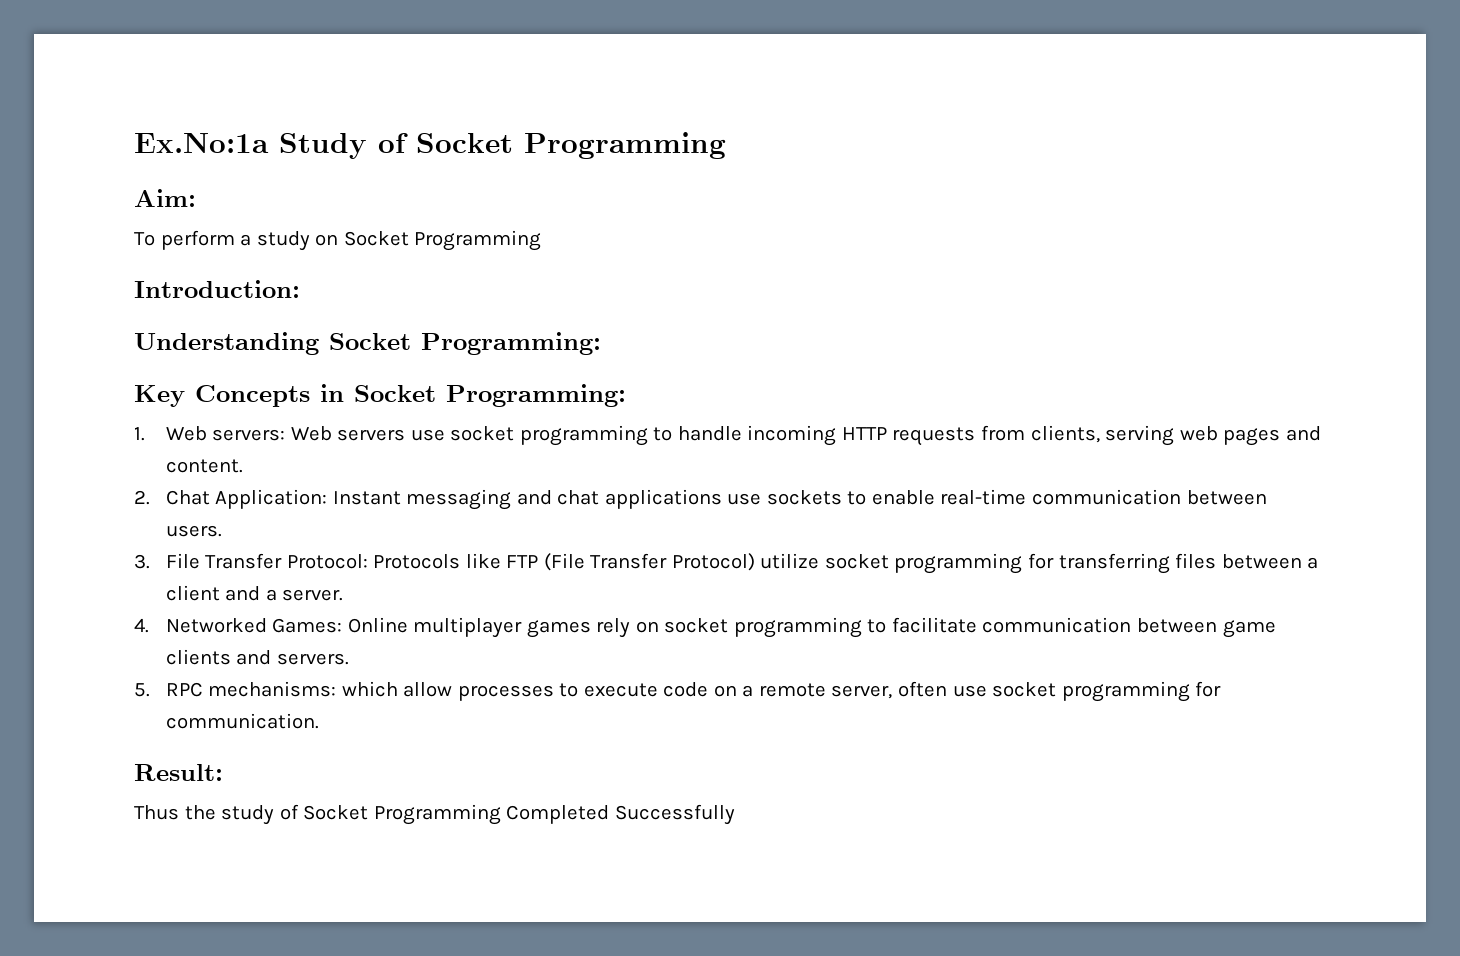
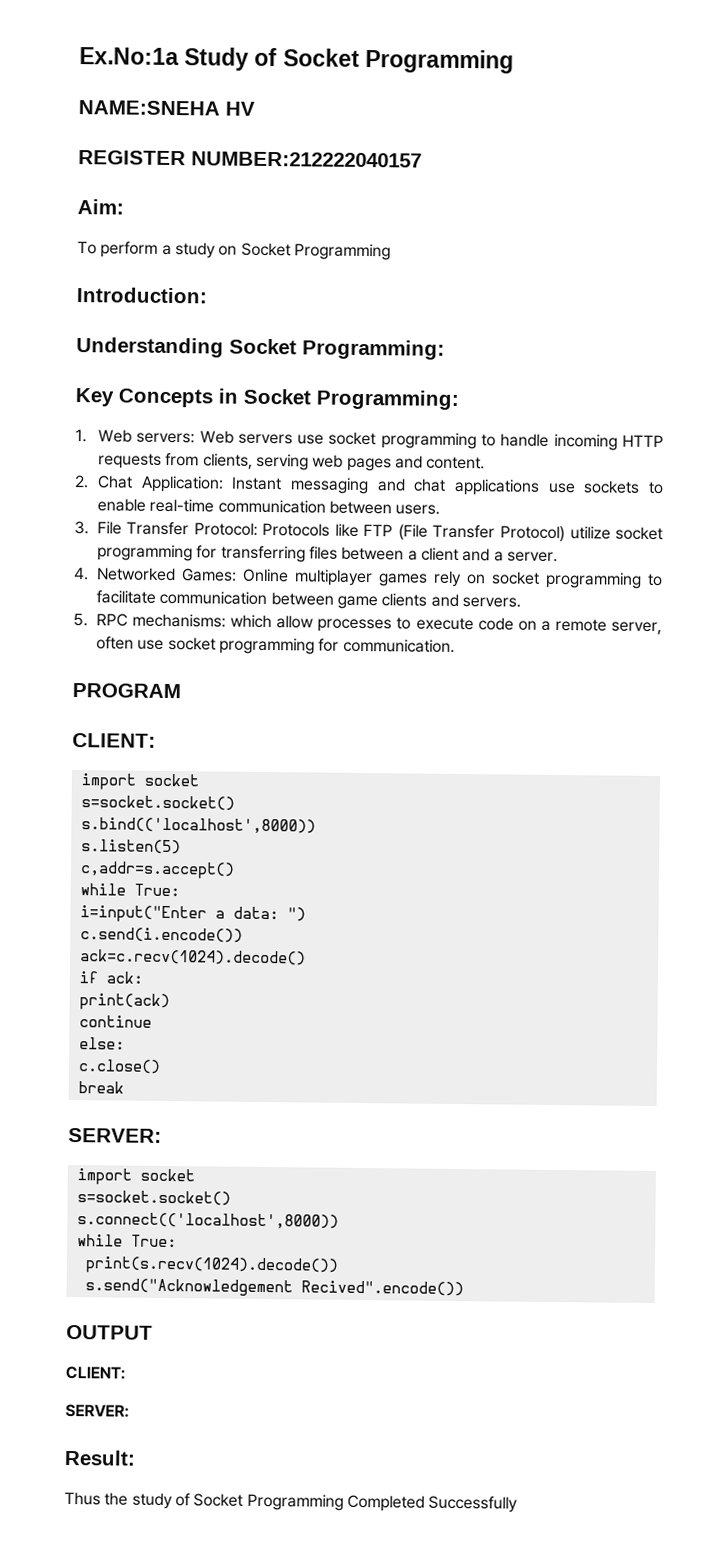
+ NAME:SNEHA HV
+ REGISTER NUMBER:212222040157
+ PROGRAM
+ CLIENT:
+ import socket
+ s=socket.socket()
+ s.bind(('localhost',8000))
+ s.listen(5)
+ c,addr=s.accept()
+ while True:
+ i=input("Enter a data: ")
+ c.send(i.encode())
+ ack=c.recv(1024).decode()
+ if ack:
+ print(ack)
+ continue
+ else:
+ c.close()
+ break
+ SERVER:
+ import socket
+ s=socket.socket()
+ s.connect(('localhost',8000))
+ while True:
+ print(s.recv(1024).decode())
+ s.send("Acknowledgement Recived".encode())
+ OUTPUT
+ CLIENT:
+ SERVER:

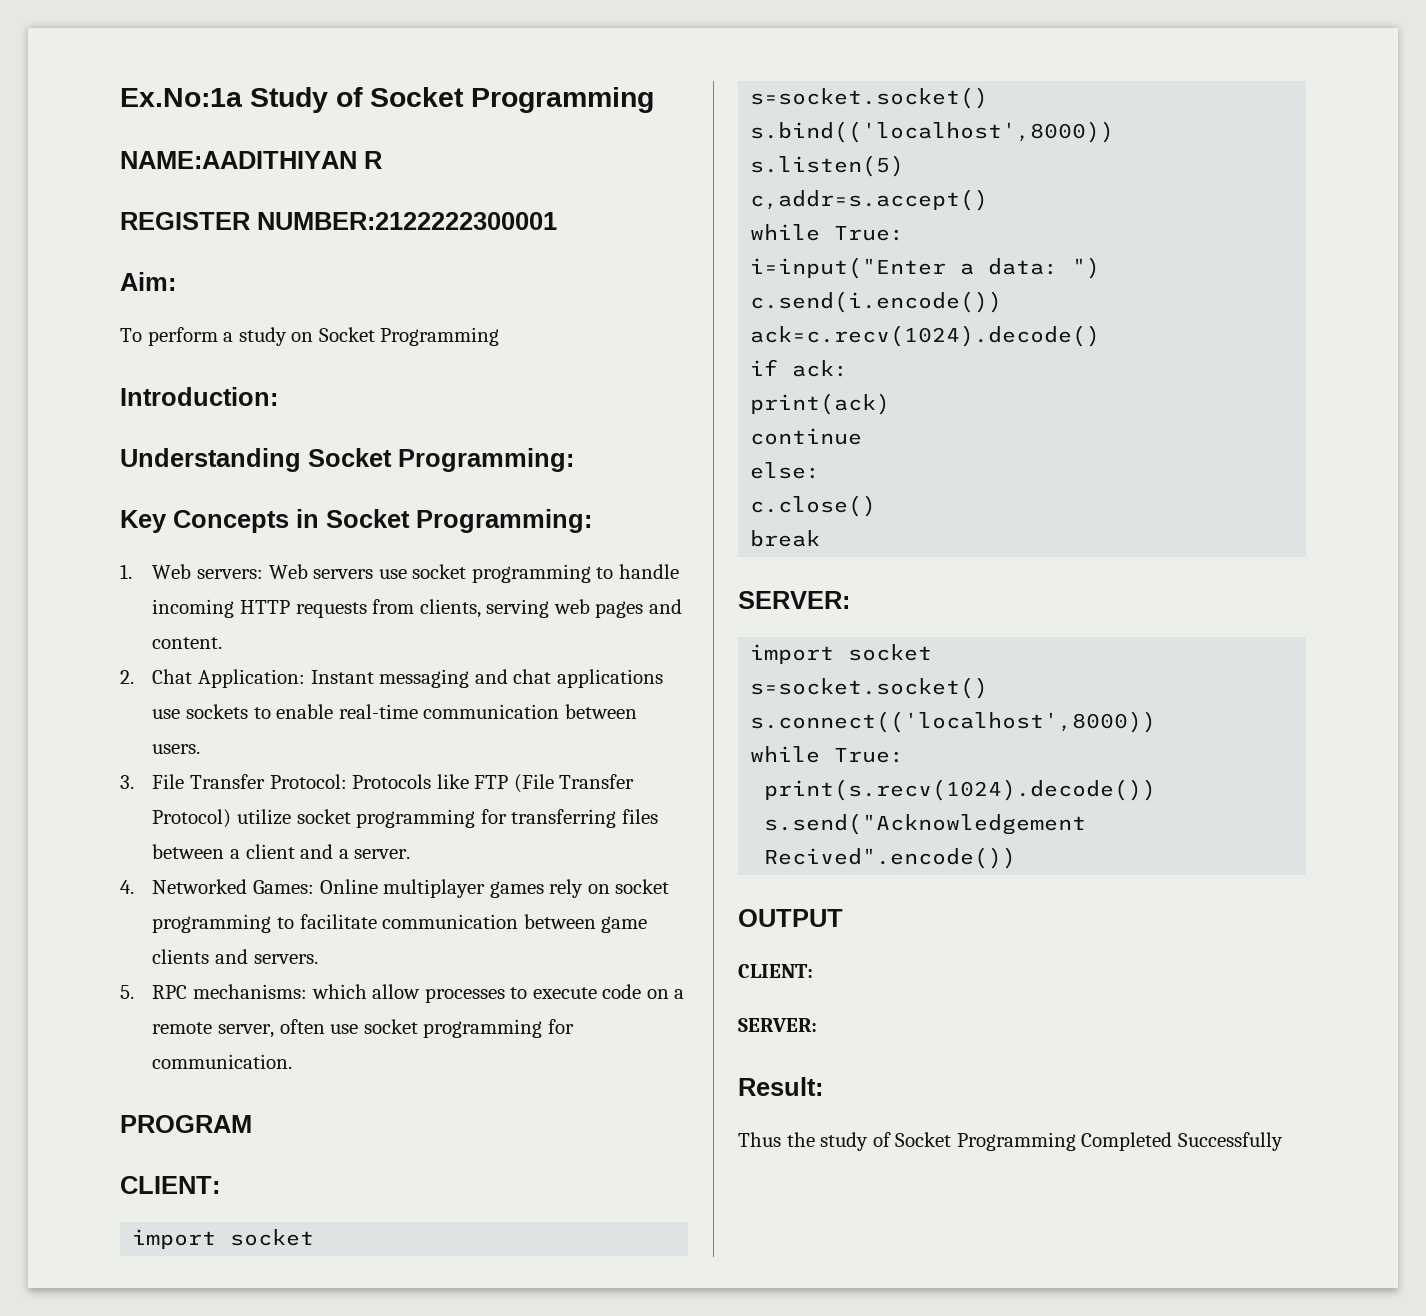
- NAME:SNEHA HV
+ NAME:AADITHIYAN R
- REGISTER NUMBER:212222040157
+ REGISTER NUMBER:2122222300001

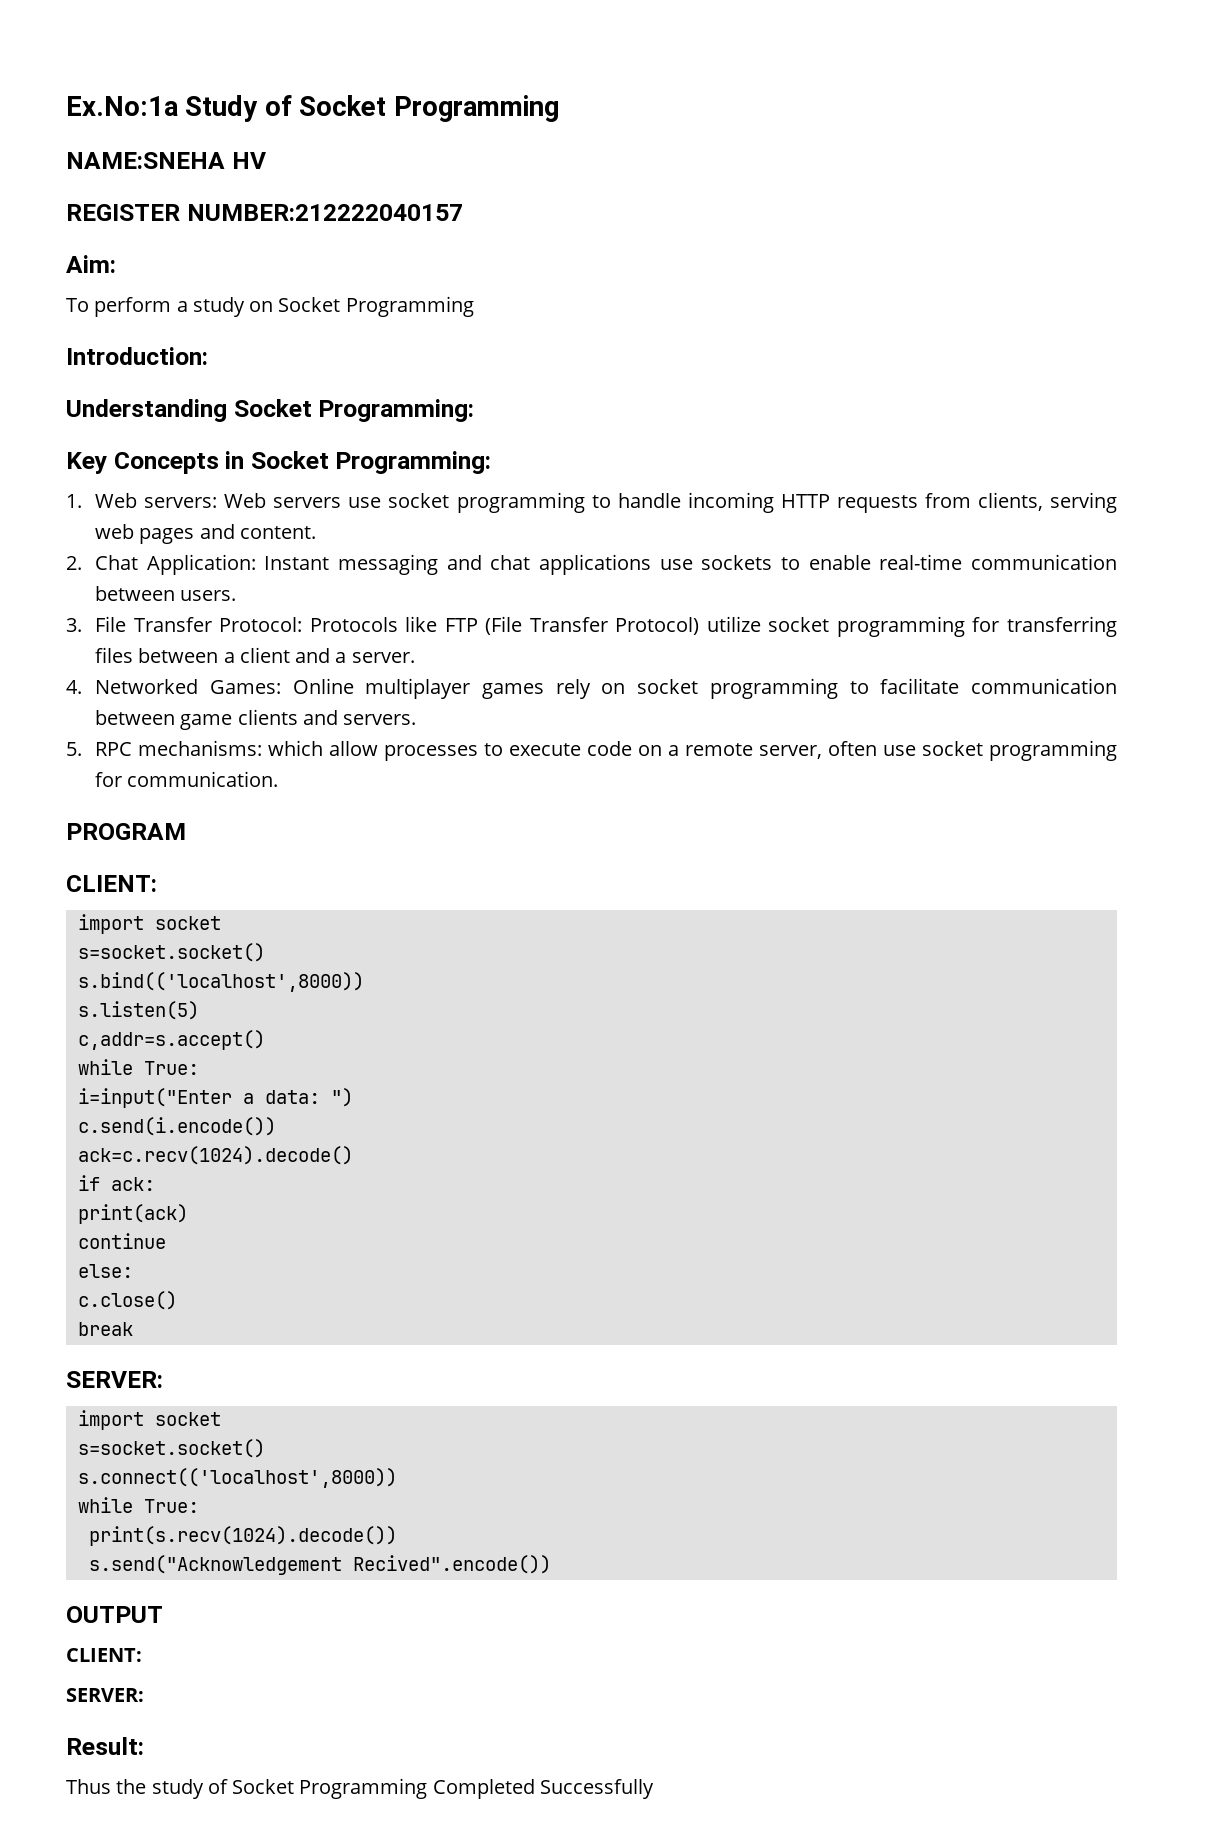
- NAME:AADITHIYAN R
+ NAME:SNEHA HV
- REGISTER NUMBER:2122222300001
+ REGISTER NUMBER:212222040157

